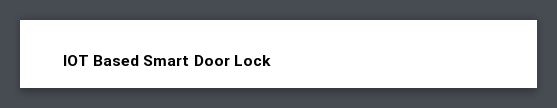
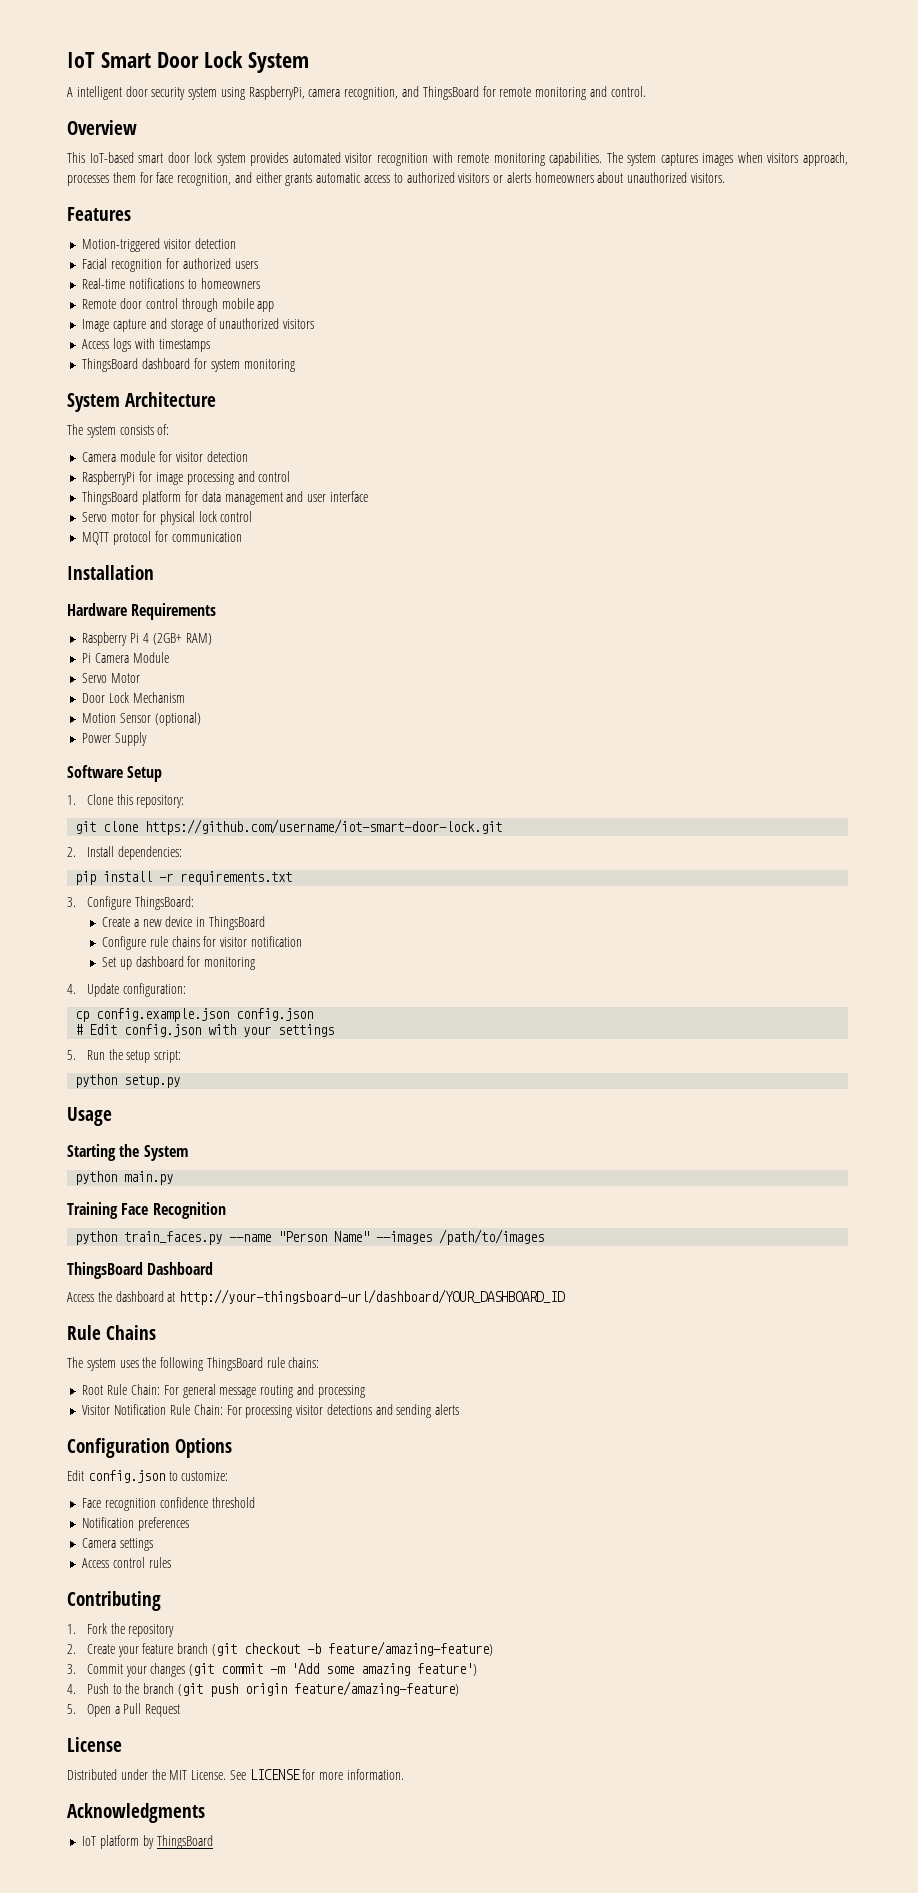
- IOT Based Smart Door Lock
+ IoT Smart Door Lock System
+ A intelligent door security system using RaspberryPi, camera recognition, and ThingsBoard for remote monitoring and control.
+ Overview
+ This IoT-based smart door lock system provides automated visitor recognition with remote monitoring capabilities. The system captures images when visitors approach, processes them for face recognition, and either grants automatic access to authorized visitors or alerts homeowners about unauthorized visitors.
+ Features
+ Motion-triggered visitor detection
+ Facial recognition for authorized users
+ Real-time notifications to homeowners
+ Remote door control through mobile app
+ Image capture and storage of unauthorized visitors
+ Access logs with timestamps
+ ThingsBoard dashboard for system monitoring
+ System Architecture
+ The system consists of:
+ Camera module for visitor detection
+ RaspberryPi for image processing and control
+ ThingsBoard platform for data management and user interface
+ Servo motor for physical lock control
+ MQTT protocol for communication
+ Installation
+ Hardware Requirements
+ Raspberry Pi 4 (2GB+ RAM)
+ Pi Camera Module
+ Servo Motor
+ Door Lock Mechanism
+ Motion Sensor (optional)
+ Power Supply
+ Software Setup
+ 1. Clone this repository:
+ git clone https://github.com/username/iot-smart-door-lock.git
+ 2. Install dependencies:
+ pip install -r requirements.txt
+ 3. Configure ThingsBoard:
+ Create a new device in ThingsBoard
+ Configure rule chains for visitor notification
+ Set up dashboard for monitoring
+ 4. Update configuration:
+ cp config.example.json config.json
+ # Edit config.json with your settings
+ 5. Run the setup script:
+ python setup.py
+ Usage
+ Starting the System
+ python main.py
+ Training Face Recognition
+ python train_faces.py --name "Person Name" --images /path/to/images
+ ThingsBoard Dashboard
+ Access the dashboard at http://your-thingsboard-url/dashboard/YOUR_DASHBOARD_ID
+ Rule Chains
+ The system uses the following ThingsBoard rule chains:
+ Root Rule Chain: For general message routing and processing
+ Visitor Notification Rule Chain: For processing visitor detections and sending alerts
+ Configuration Options
+ Edit config.json to customize:
+ Face recognition confidence threshold
+ Notification preferences
+ Camera settings
+ Access control rules
+ Contributing
+ 1. Fork the repository
+ 2. Create your feature branch (git checkout -b feature/amazing-feature)
+ 3. Commit your changes (git commit -m 'Add some amazing feature')
+ 4. Push to the branch (git push origin feature/amazing-feature)
+ 5. Open a Pull Request
+ License
+ Distributed under the MIT License. See LICENSE for more information.
+ Acknowledgments
+ IoT platform by ThingsBoard

